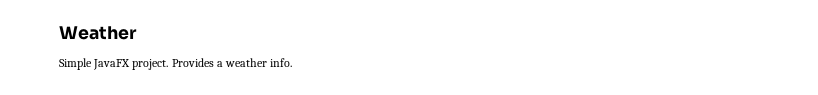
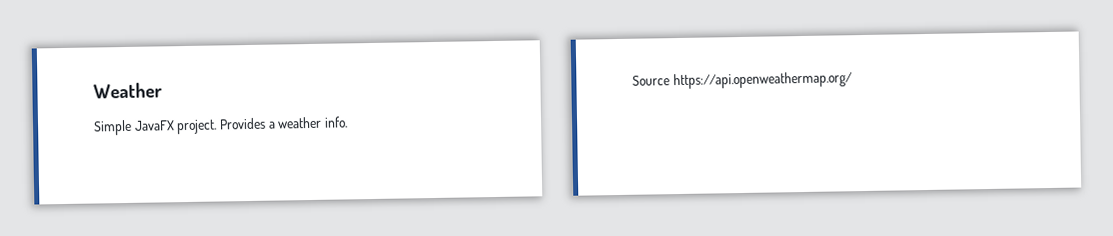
+ Source https://api.openweathermap.org/

